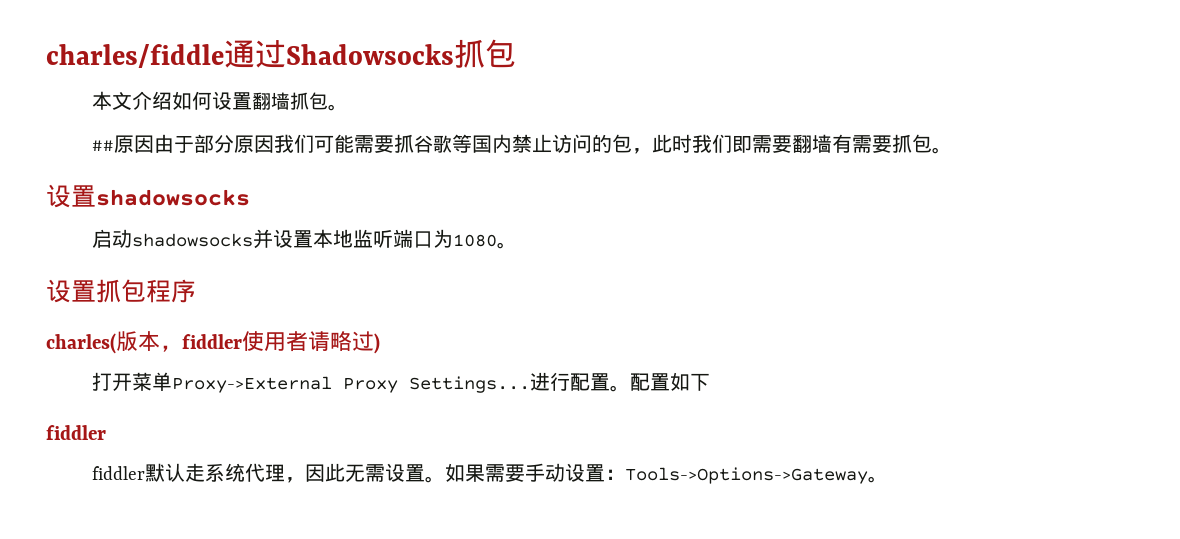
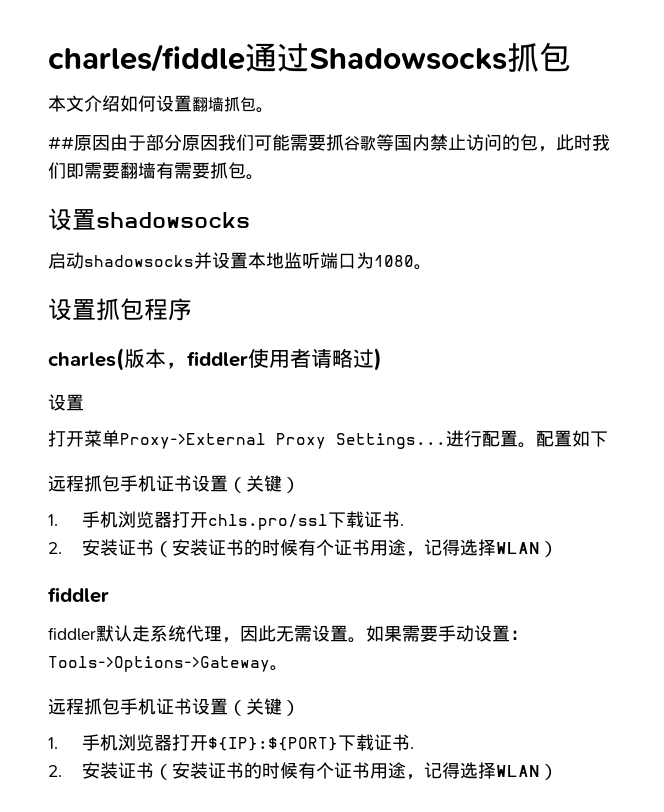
  charles(版本，fiddler使用者请略过)
+ 设置
  配置如下
+ 远程抓包手机证书设置（关键）
+ 1.手机浏览器打开chls.pro/ssl下载证书.
+ 2.安装证书（安装证书的时候有个证书用途，记得选择WLAN）
  如果需要手动设置：Tools->Options->Gateway。
+ 远程抓包手机证书设置（关键）
+ 1.手机浏览器打开${IP}:${PORT}下载证书.
+ 2.安装证书（安装证书的时候有个证书用途，记得选择WLAN）

